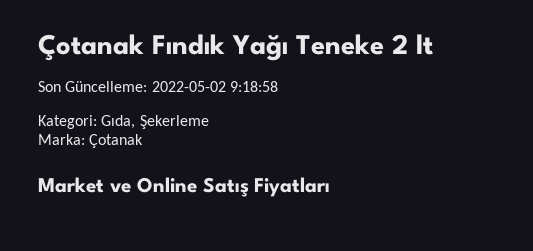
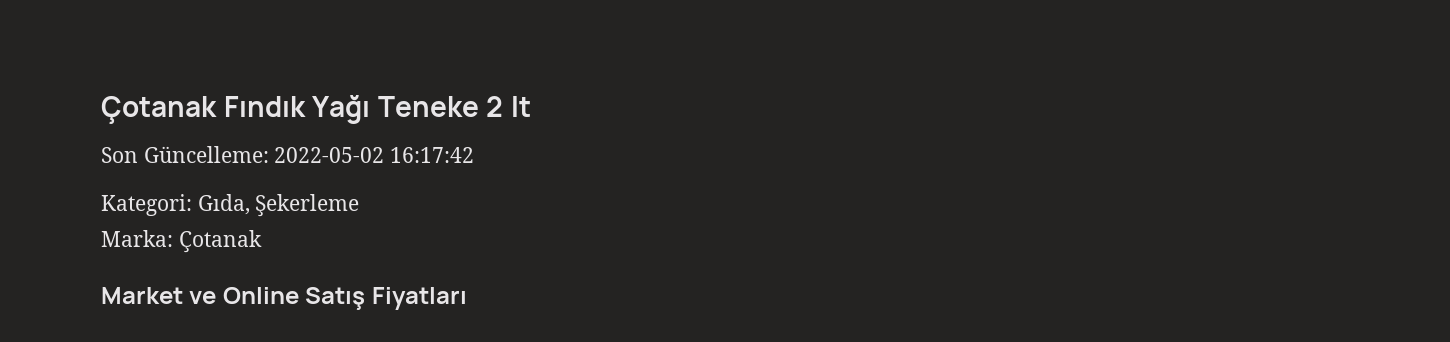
- Son Güncelleme: 2022-05-02 9:18:58
+ Son Güncelleme: 2022-05-02 16:17:42

